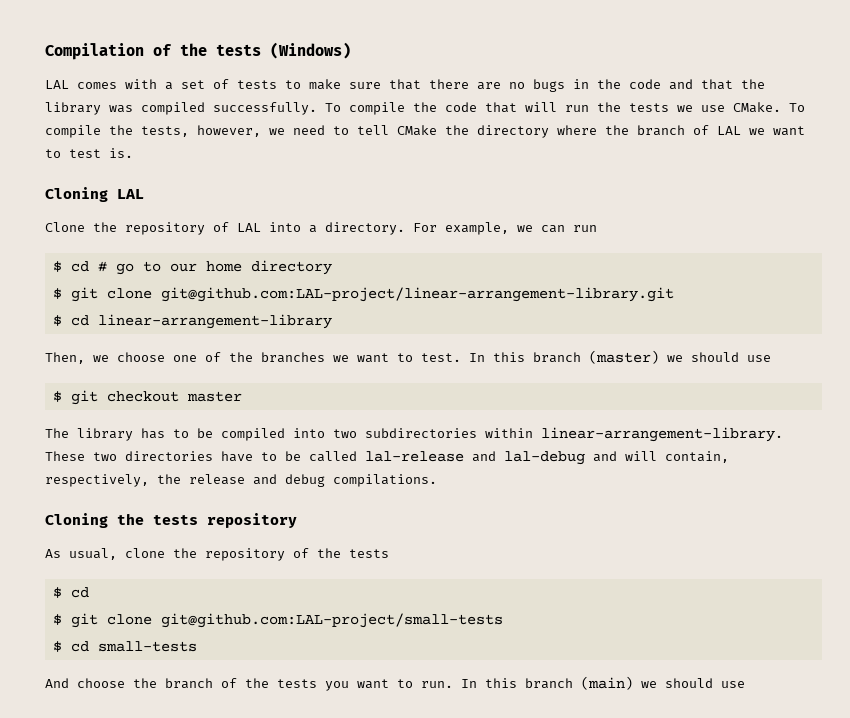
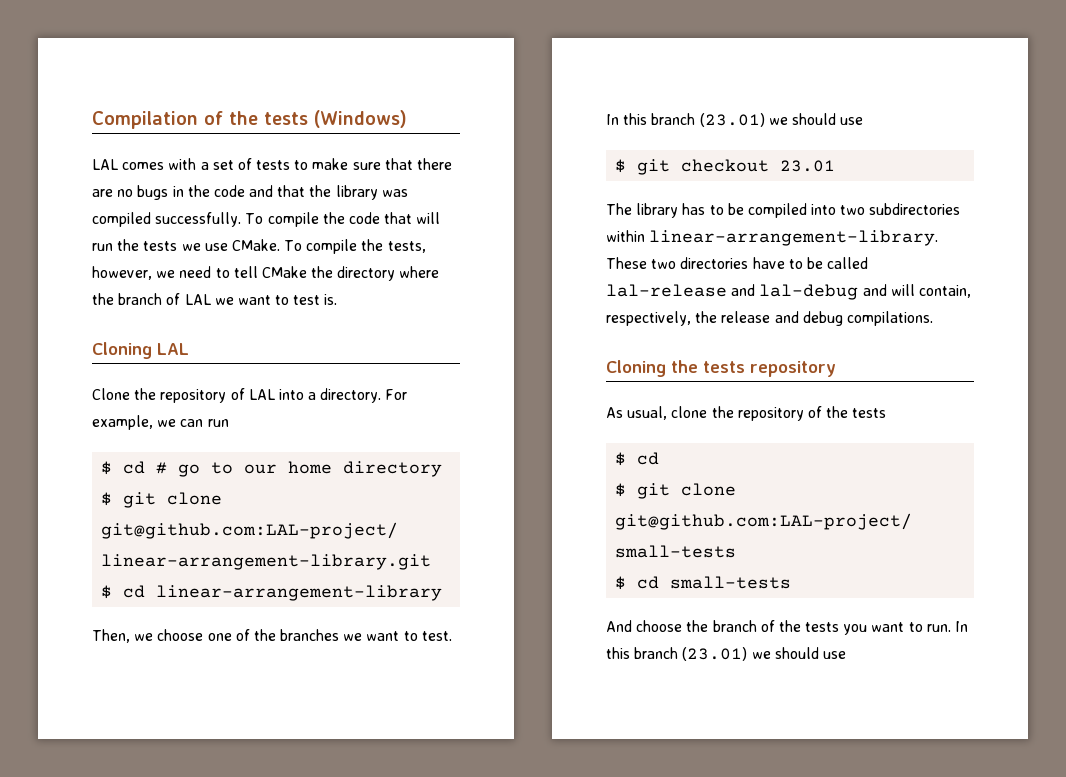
- Then, we choose one of the branches we want to test. In this branch (master) we should use
+ Then, we choose one of the branches we want to test. In this branch (23.01) we should use
- $ git checkout master
+ $ git checkout 23.01
- And choose the branch of the tests you want to run. In this branch (main) we should use
+ And choose the branch of the tests you want to run. In this branch (23.01) we should use

